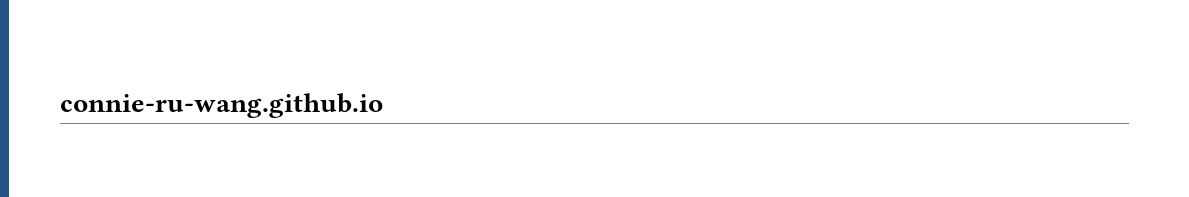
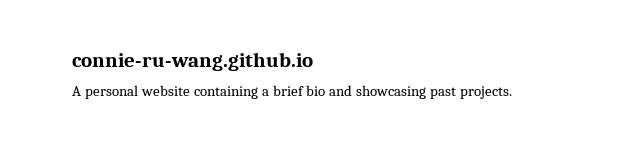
+ A personal website containing a brief bio and showcasing past projects.

